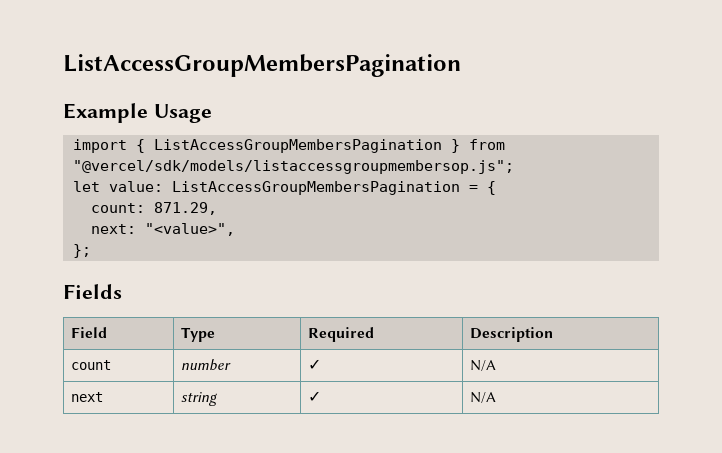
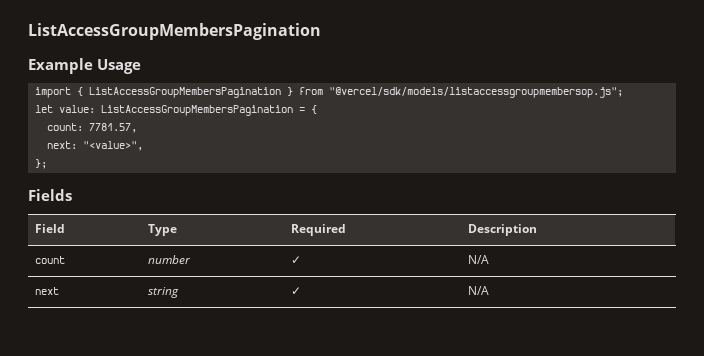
- count: 871.29,
+ count: 7781.57,

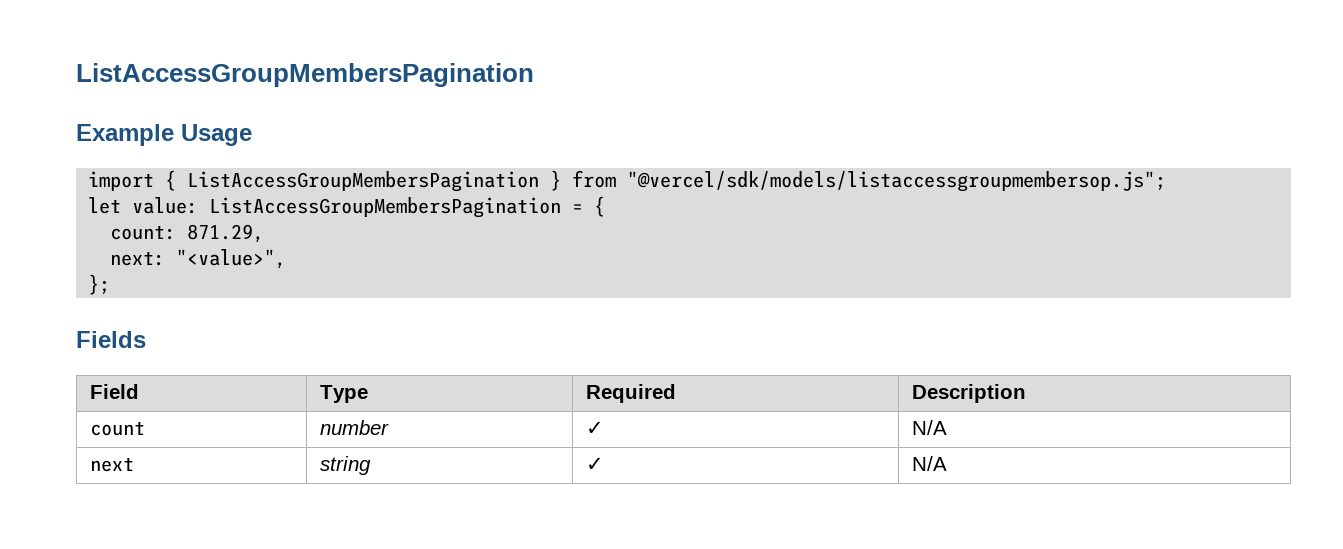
- count: 7781.57,
+ count: 871.29,

